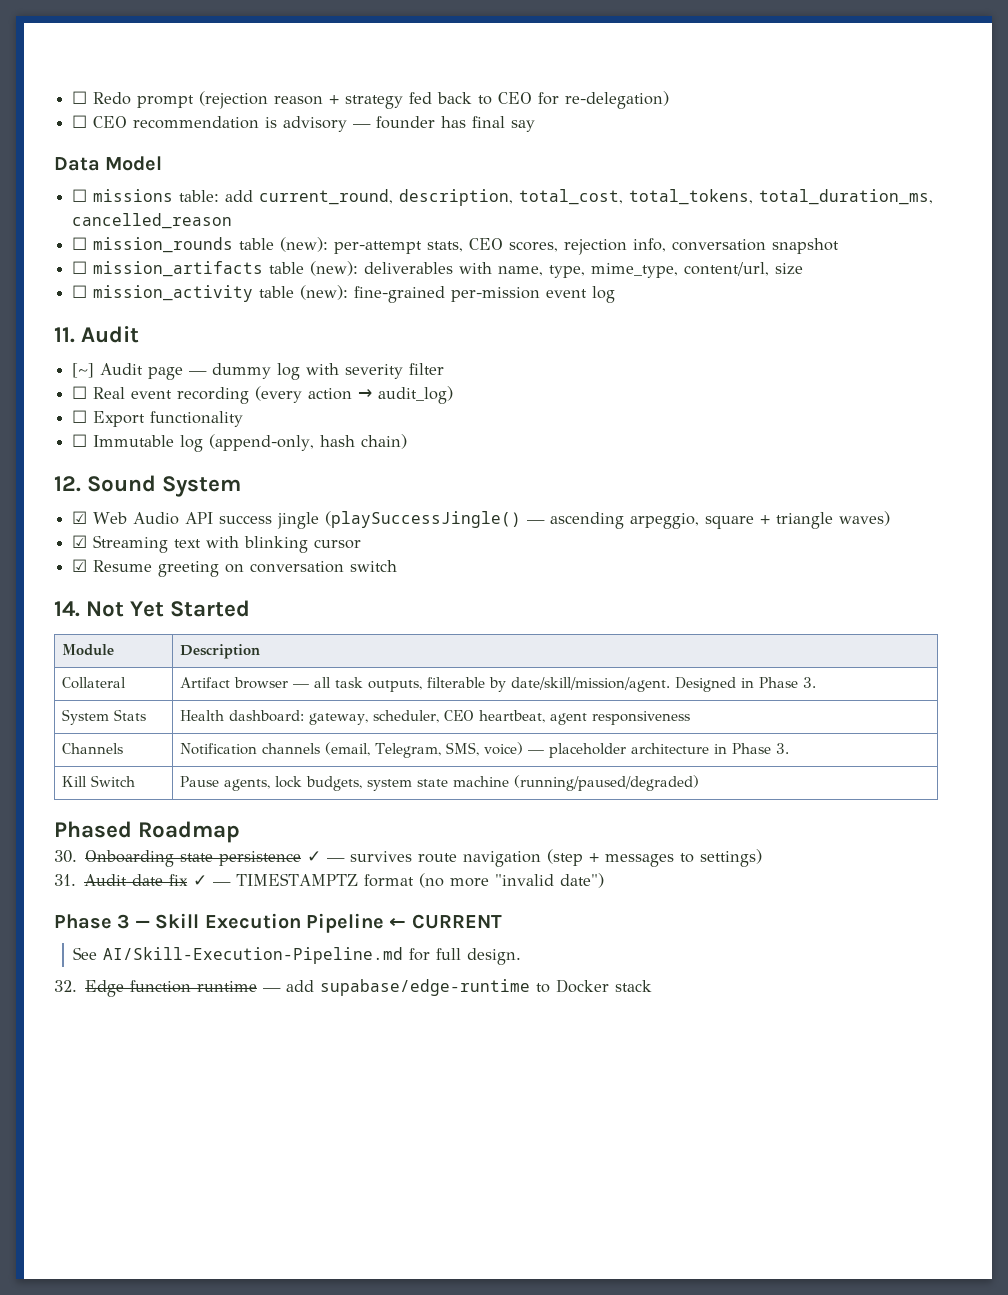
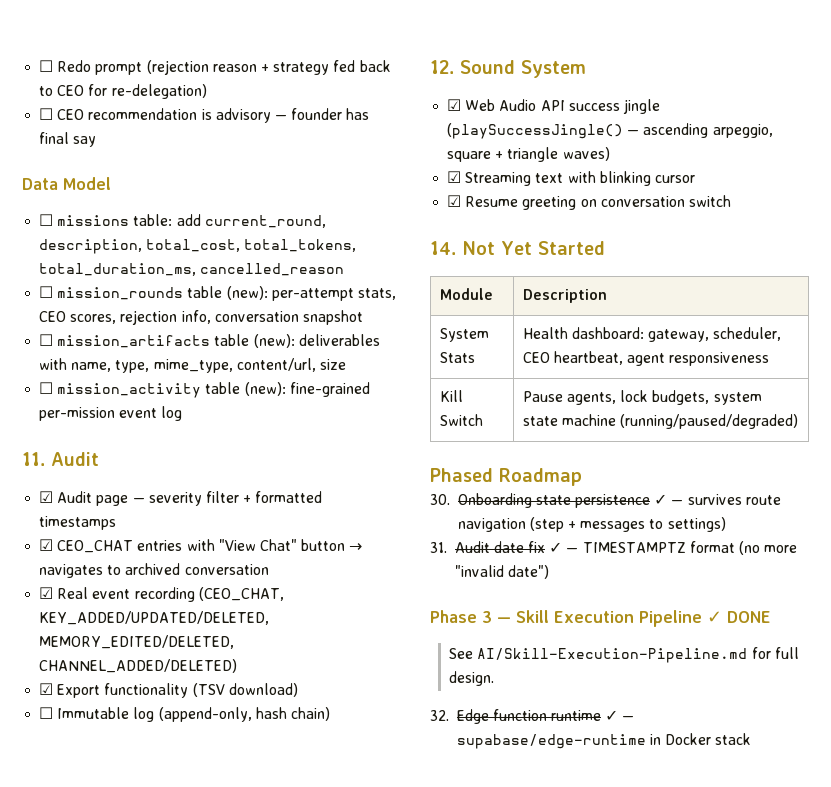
- [~] Audit page — dummy log with severity filter
- ☐ Real event recording (every action → audit_log)
- ☐ Export functionality
+ ☑ Audit page — severity filter + formatted timestamps
+ ☑ CEO_CHAT entries with "View Chat" button → navigates to archived conversation
+ ☑ Real event recording (CEO_CHAT, KEY_ADDED/UPDATED/DELETED, MEMORY_EDITED/DELETED, CHANNEL_ADDED/DELETED)
+ ☑ Export functionality (TSV download)
- Collateral | Artifact browser — all task outputs, filterable by date/skill/mission/agent. Designed in Phase 3.
- Channels | Notification channels (email, Telegram, SMS, voice) — placeholder architecture in Phase 3.
- Phase 3 — Skill Execution Pipeline ← CURRENT
+ Phase 3 — Skill Execution Pipeline ✓ DONE
- 32. Edge function runtime — add supabase/edge-runtime to Docker stack
+ 32. Edge function runtime ✓ — supabase/edge-runtime in Docker stack

